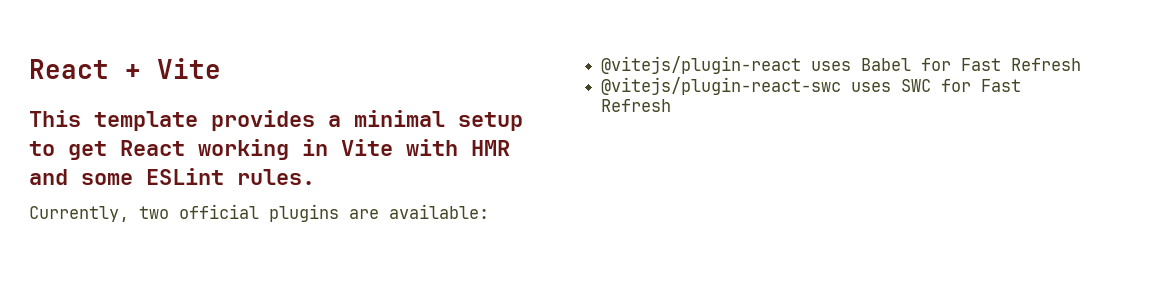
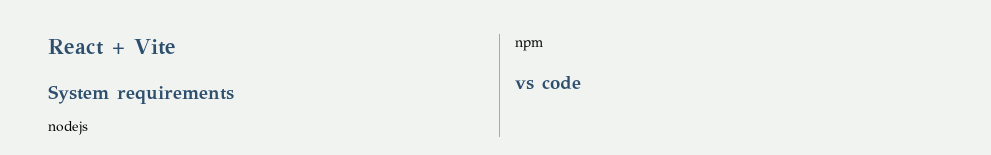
- This template provides a minimal setup to get React working in Vite with HMR and some ESLint rules.
- Currently, two official plugins are available:
- @vitejs/plugin-react uses Babel for Fast Refresh
- @vitejs/plugin-react-swc uses SWC for Fast Refresh
+ System requirements
+ nodejs
+ npm
+ vs code

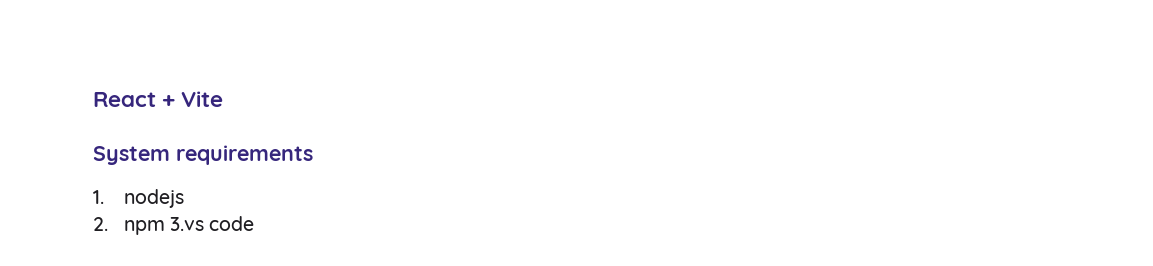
- nodejs
+ 1. nodejs
- npm
- vs code
+ 2. npm 3.vs code

